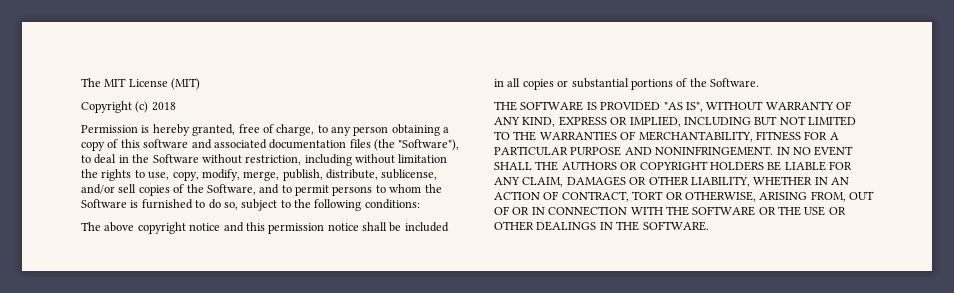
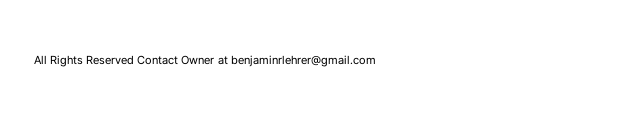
- The MIT License (MIT)
- Copyright (c) 2018
- Permission is hereby granted, free of charge, to any person obtaining a copy of this software and associated documentation files (the "Software"), to deal in the Software without restriction, including without limitation the rights to use, copy, modify, merge, publish, distribute, sublicense, and/or sell copies of the Software, and to permit persons to whom the Software is furnished to do so, subject to the following conditions:
- The above copyright notice and this permission notice shall be included in all copies or substantial portions of the Software.
- THE SOFTWARE IS PROVIDED "AS IS", WITHOUT WARRANTY OF ANY KIND, EXPRESS OR IMPLIED, INCLUDING BUT NOT LIMITED TO THE WARRANTIES OF MERCHANTABILITY, FITNESS FOR A PARTICULAR PURPOSE AND NONINFRINGEMENT. IN NO EVENT SHALL THE AUTHORS OR COPYRIGHT HOLDERS BE LIABLE FOR ANY CLAIM, DAMAGES OR OTHER LIABILITY, WHETHER IN AN ACTION OF CONTRACT, TORT OR OTHERWISE, ARISING FROM, OUT OF OR IN CONNECTION WITH THE SOFTWARE OR THE USE OR OTHER DEALINGS IN THE SOFTWARE.
+ All Rights Reserved Contact Owner at benjaminrlehrer@gmail.com

